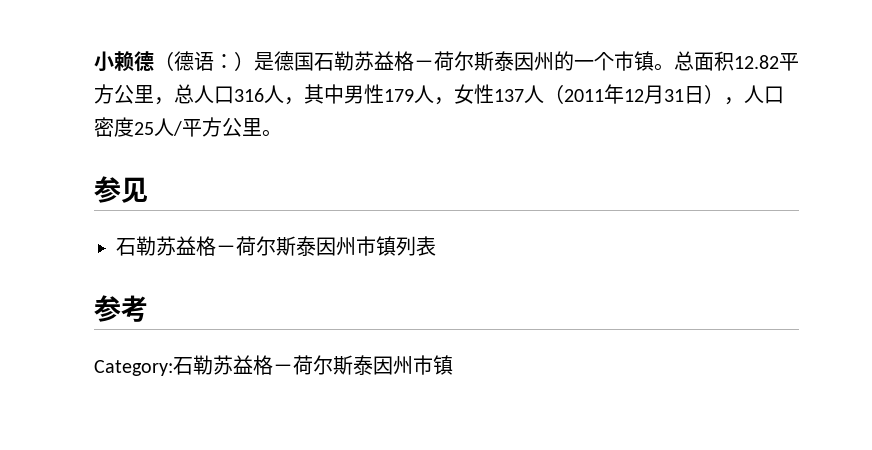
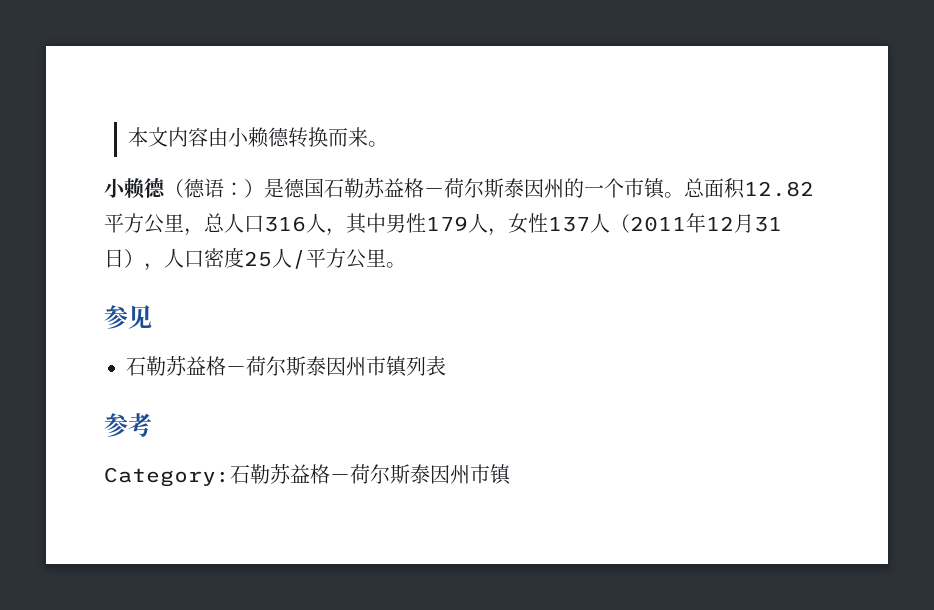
+ 本文内容由小赖德转换而来。

